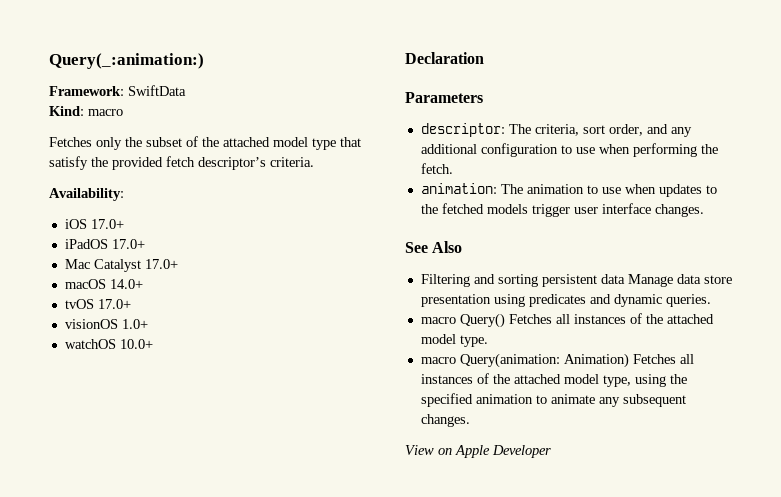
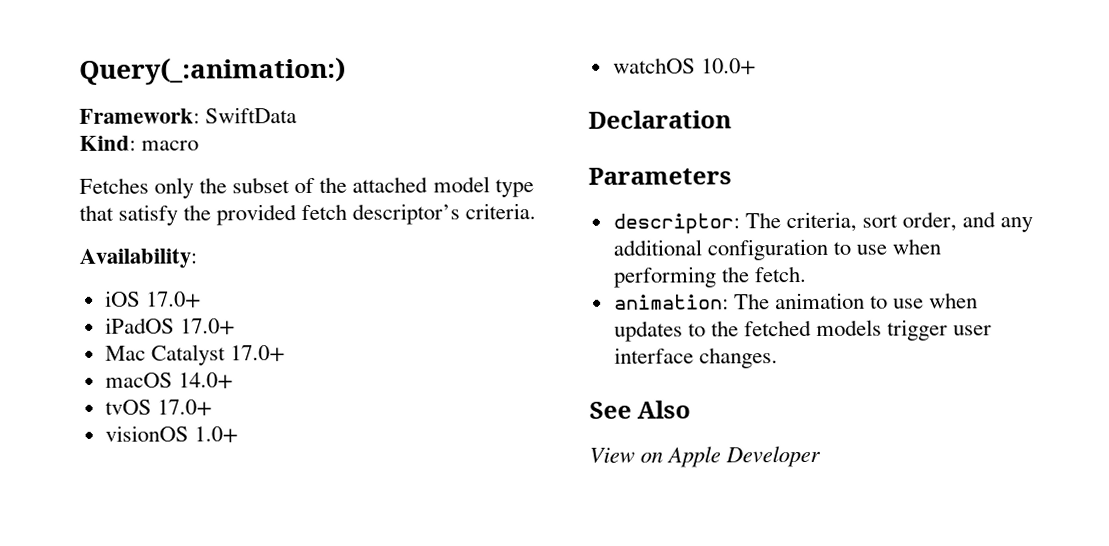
- Filtering and sorting persistent data Manage data store presentation using predicates and dynamic queries.
- macro Query() Fetches all instances of the attached model type.
- macro Query(animation: Animation) Fetches all instances of the attached model type, using the specified animation to animate any subsequent changes.

